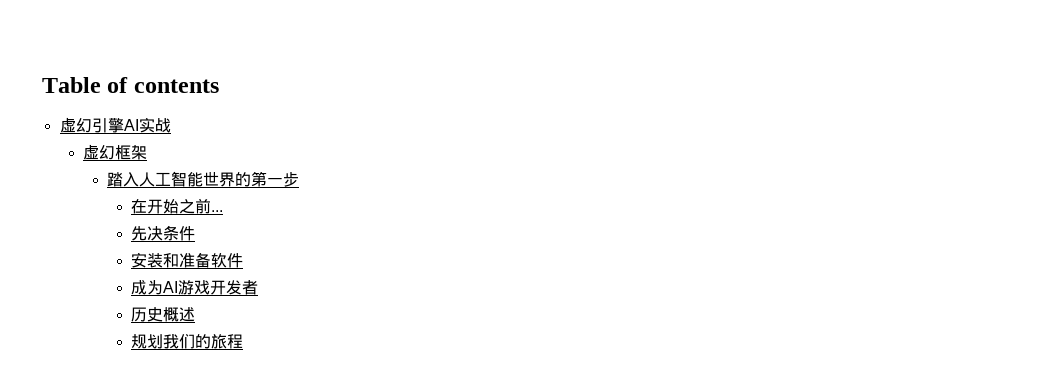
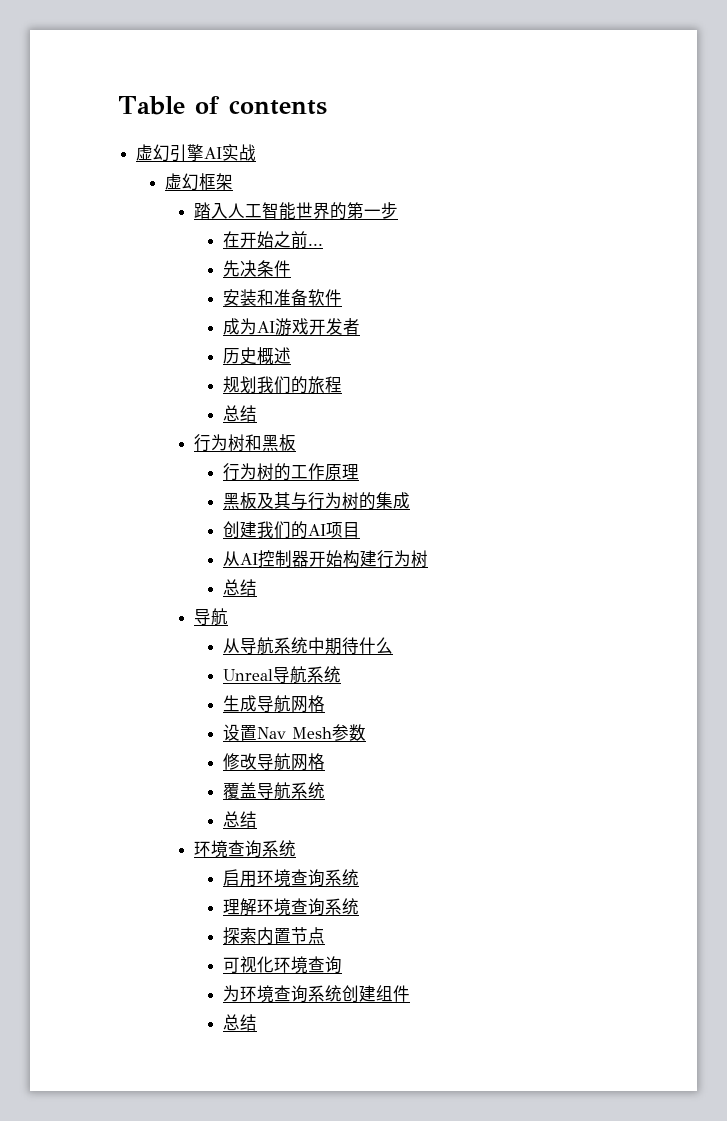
  规划我们的旅程
+ 总结
+ 行为树和黑板
+ 行为树的工作原理
+ 黑板及其与行为树的集成
+ 创建我们的AI项目
+ 从AI控制器开始构建行为树
+ 总结
+ 导航
+ 从导航系统中期待什么
+ Unreal导航系统
+ 生成导航网格
+ 设置Nav Mesh参数
+ 修改导航网格
+ 覆盖导航系统
+ 总结
+ 环境查询系统
+ 启用环境查询系统
+ 理解环境查询系统
+ 探索内置节点
+ 可视化环境查询
+ 为环境查询系统创建组件
+ 总结

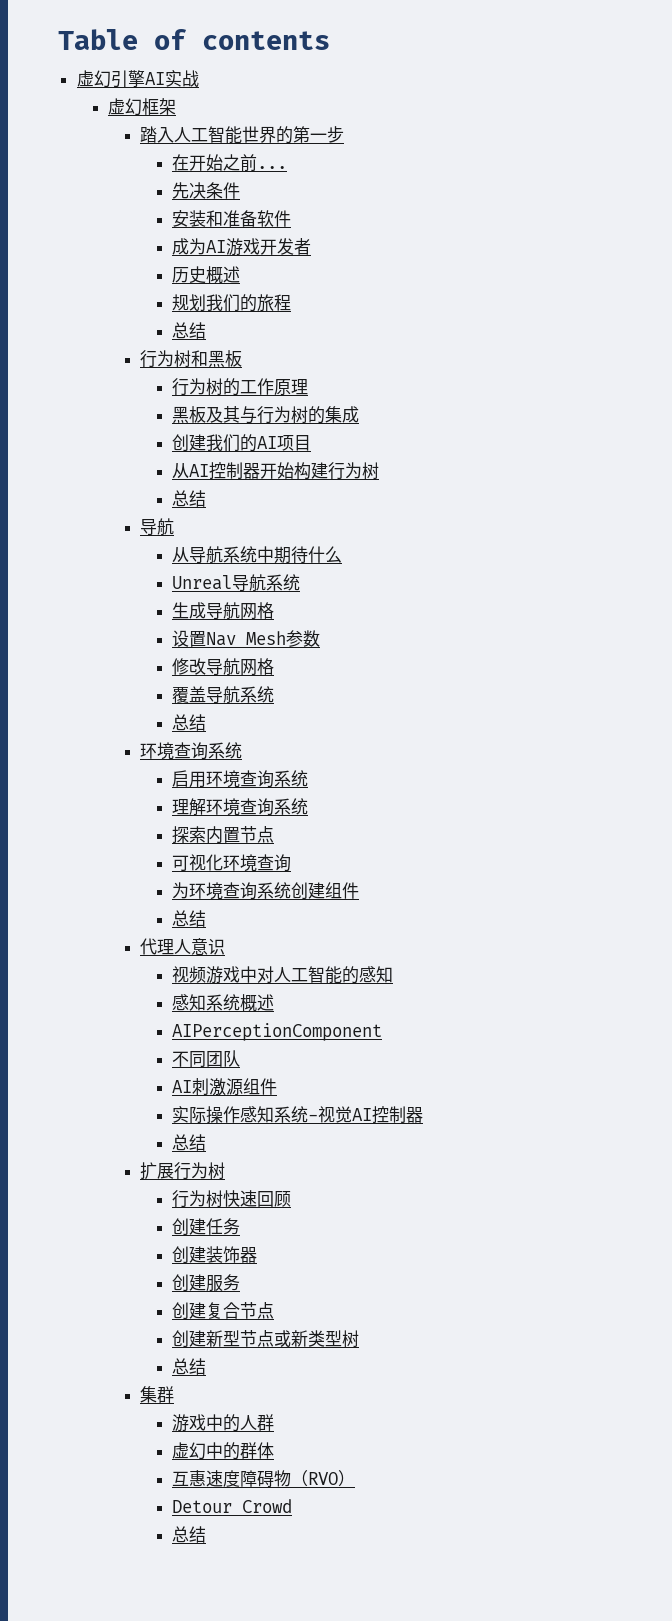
+ 代理人意识
+ 视频游戏中对人工智能的感知
+ 感知系统概述
+ AIPerceptionComponent
+ 不同团队
+ AI刺激源组件
+ 实际操作感知系统-视觉AI控制器
+ 总结
+ 扩展行为树
+ 行为树快速回顾
+ 创建任务
+ 创建装饰器
+ 创建服务
+ 创建复合节点
+ 创建新型节点或新类型树
+ 总结
+ 集群
+ 游戏中的人群
+ 虚幻中的群体
+ 互惠速度障碍物（RVO）
+ Detour Crowd
+ 总结

